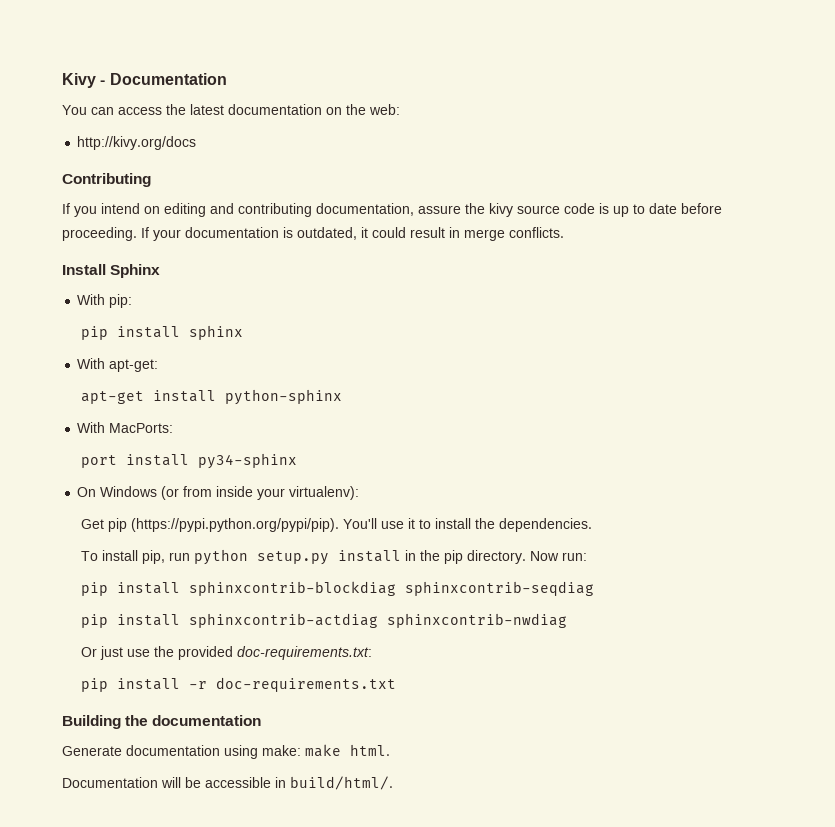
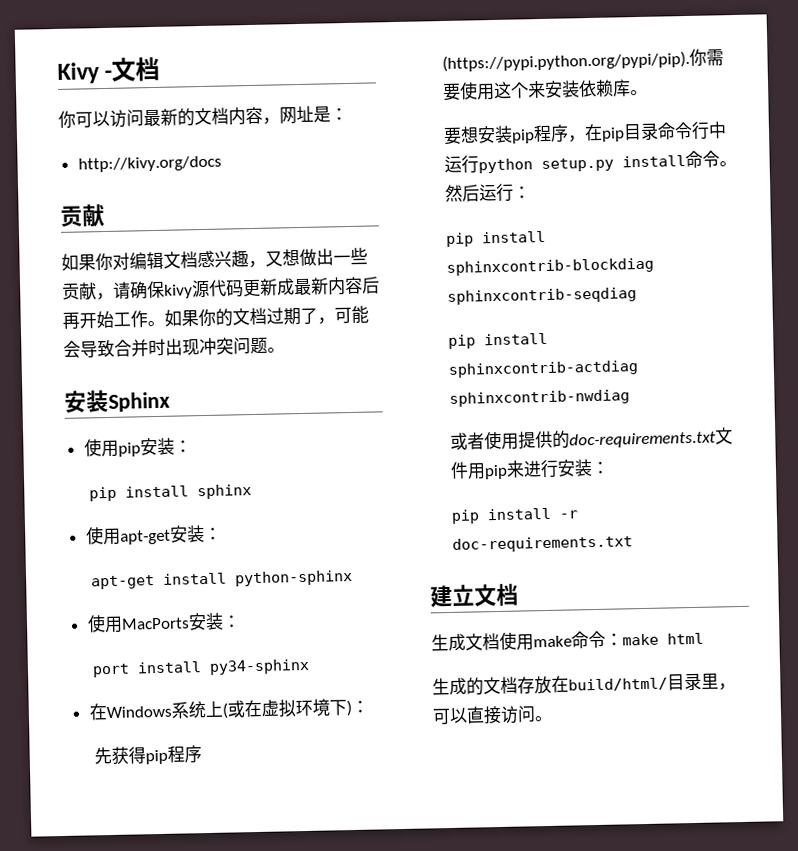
- Kivy - Documentation
- You can access the latest documentation on the web:
+ Kivy -文档
+ 你可以访问最新的文档内容，网址是：
  http://kivy.org/docs
- Contributing
- If you intend on editing and contributing documentation, assure the kivy source code is up to date before proceeding. If your documentation is outdated, it could result in merge conflicts.
- Install Sphinx
- With pip:
+ 贡献
+ 如果你对编辑文档感兴趣，又想做出一些贡献，请确保kivy源代码更新成最新内容后再开始工作。如果你的文档过期了，可能会导致合并时出现冲突问题。
+ 安装Sphinx
+ 使用pip安装：
- With apt-get:
+ 使用apt-get安装：
- With MacPorts:
+ 使用MacPorts安装：
- On Windows (or from inside your virtualenv):
- Get pip (https://pypi.python.org/pypi/pip). You'll use it to install the dependencies.
- To install pip, run python setup.py install in the pip directory. Now run:
+ 在Windows系统上(或在虚拟环境下)：
+ 先获得pip程序(https://pypi.python.org/pypi/pip).你需要使用这个来安装依赖库。
+ 要想安装pip程序，在pip目录命令行中运行python setup.py install命令。然后运行：
- Or just use the provided doc-requirements.txt:
+ 或者使用提供的doc-requirements.txt文件用pip来进行安装：
  pip install -r doc-requirements.txt
- Building the documentation
- Generate documentation using make: make html.
- Documentation will be accessible in build/html/.
+ 建立文档
+ 生成文档使用make命令：make html
+ 生成的文档存放在build/html/目录里，可以直接访问。

